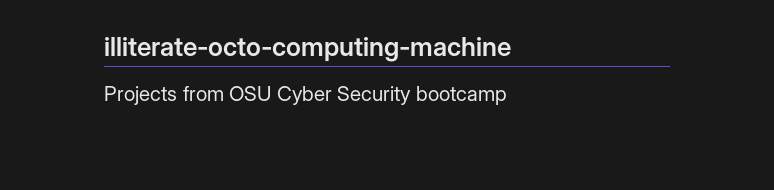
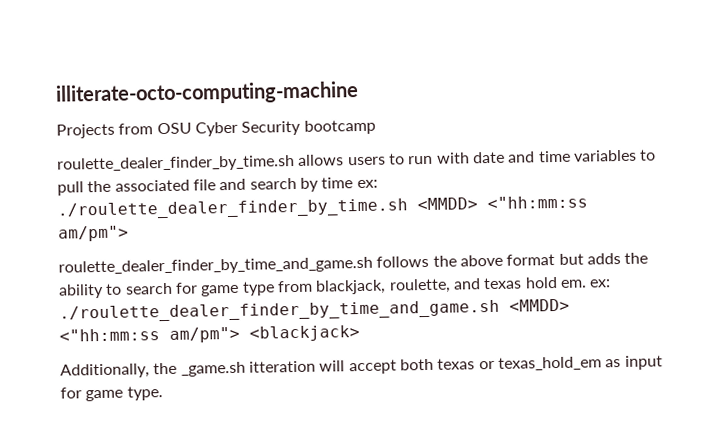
+ roulette_dealer_finder_by_time.sh allows users to run with date and time variables to pull the associated file and search by time ex: ./roulette_dealer_finder_by_time.sh <MMDD> <"hh:mm:ss am/pm">
+ roulette_dealer_finder_by_time_and_game.sh follows the above format but adds the ability to search for game type from blackjack, roulette, and texas hold em. ex: ./roulette_dealer_finder_by_time_and_game.sh <MMDD> <"hh:mm:ss am/pm"> <blackjack>
+ Additionally, the _game.sh itteration will accept both texas or texas_hold_em as input for game type.

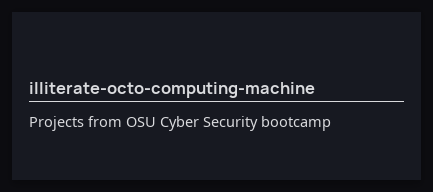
- roulette_dealer_finder_by_time.sh allows users to run with date and time variables to pull the associated file and search by time ex: ./roulette_dealer_finder_by_time.sh <MMDD> <"hh:mm:ss am/pm">
- roulette_dealer_finder_by_time_and_game.sh follows the above format but adds the ability to search for game type from blackjack, roulette, and texas hold em. ex: ./roulette_dealer_finder_by_time_and_game.sh <MMDD> <"hh:mm:ss am/pm"> <blackjack>
- Additionally, the _game.sh itteration will accept both texas or texas_hold_em as input for game type.

